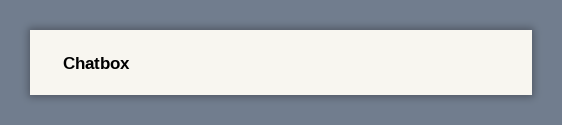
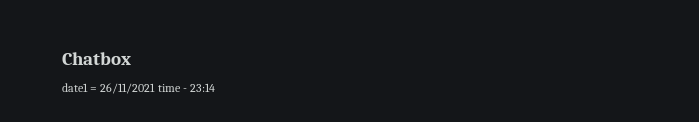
+ date1 = 26/11/2021 time - 23:14

